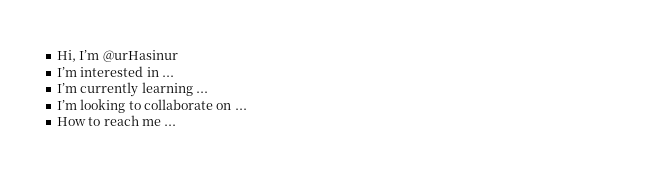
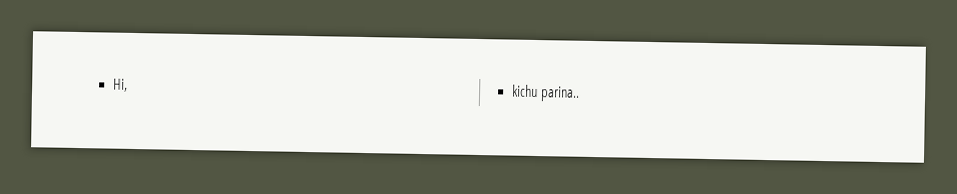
- Hi, I’m @urHasinur
- I’m interested in ...
- I’m currently learning ...
- I’m looking to collaborate on ...
- How to reach me ...
+ Hi,
+ kichu parina..

